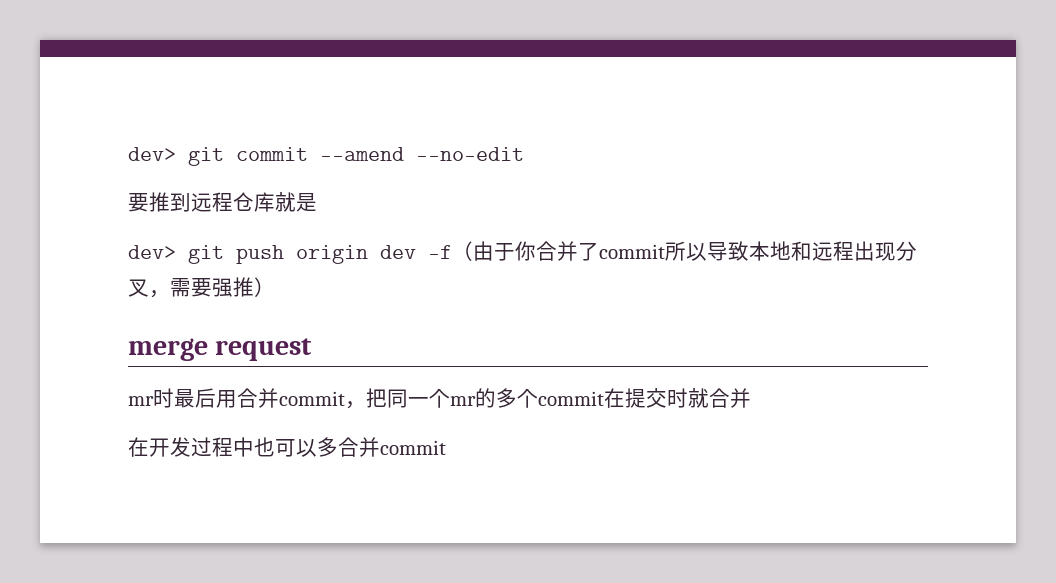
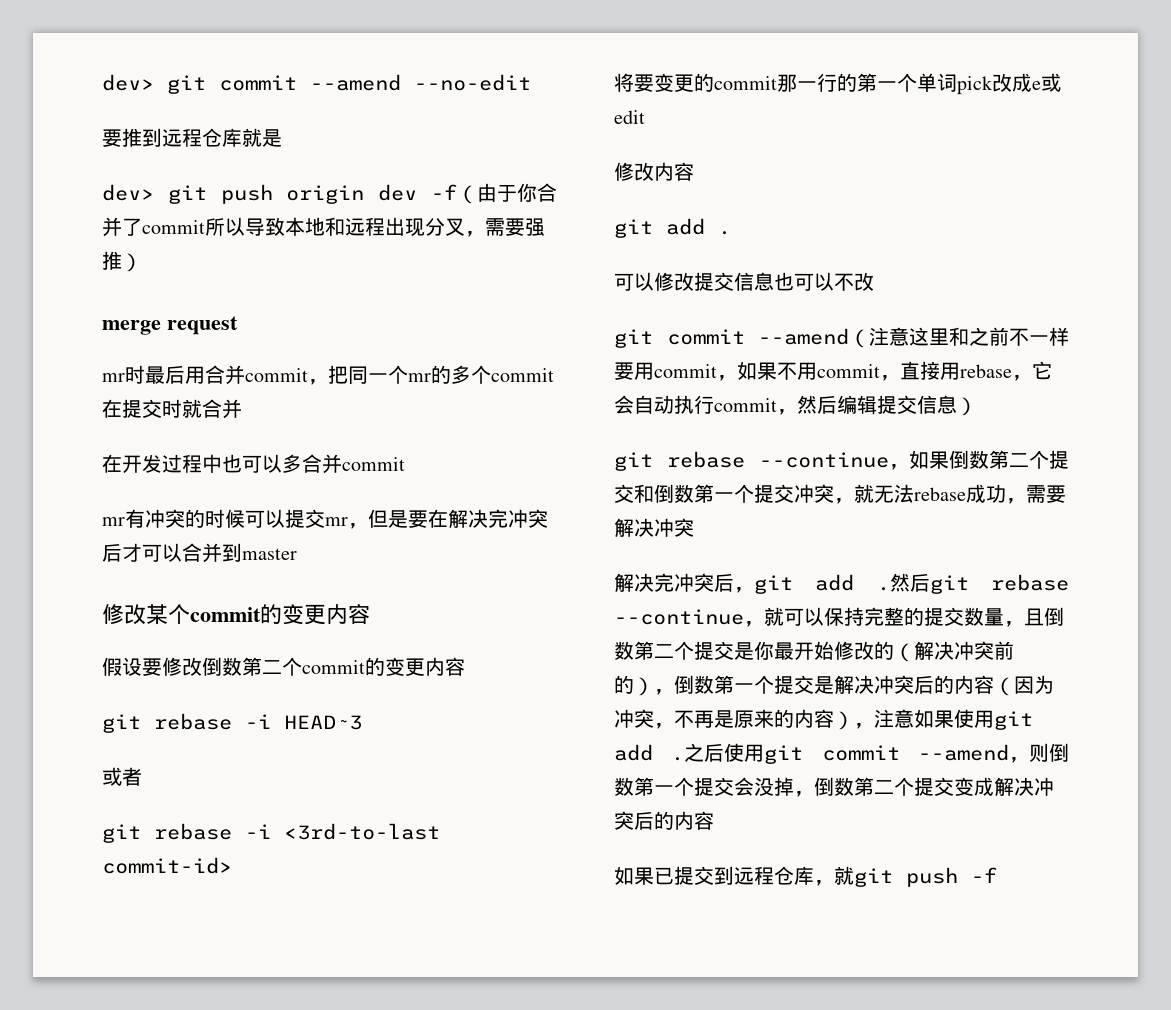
+ mr有冲突的时候可以提交mr，但是要在解决完冲突后才可以合并到master
+ 修改某个commit的变更内容
+ 假设要修改倒数第二个commit的变更内容
+ git rebase -i HEAD~3
+ 或者
+ git rebase -i <3rd-to-last commit-id>
+ 将要变更的commit那一行的第一个单词pick改成e或edit
+ 修改内容
+ git add .
+ 可以修改提交信息也可以不改
+ git commit --amend（注意这里和之前不一样要用commit，如果不用commit，直接用rebase，它会自动执行commit，然后编辑提交信息）
+ git rebase --continue，如果倒数第二个提交和倒数第一个提交冲突，就无法rebase成功，需要解决冲突
+ 解决完冲突后，git add .然后git rebase --continue，就可以保持完整的提交数量，且倒数第二个提交是你最开始修改的（解决冲突前的），倒数第一个提交是解决冲突后的内容（因为冲突，不再是原来的内容），注意如果使用git add .之后使用git commit --amend，则倒数第一个提交会没掉，倒数第二个提交变成解决冲突后的内容
+ 如果已提交到远程仓库，就git push -f

